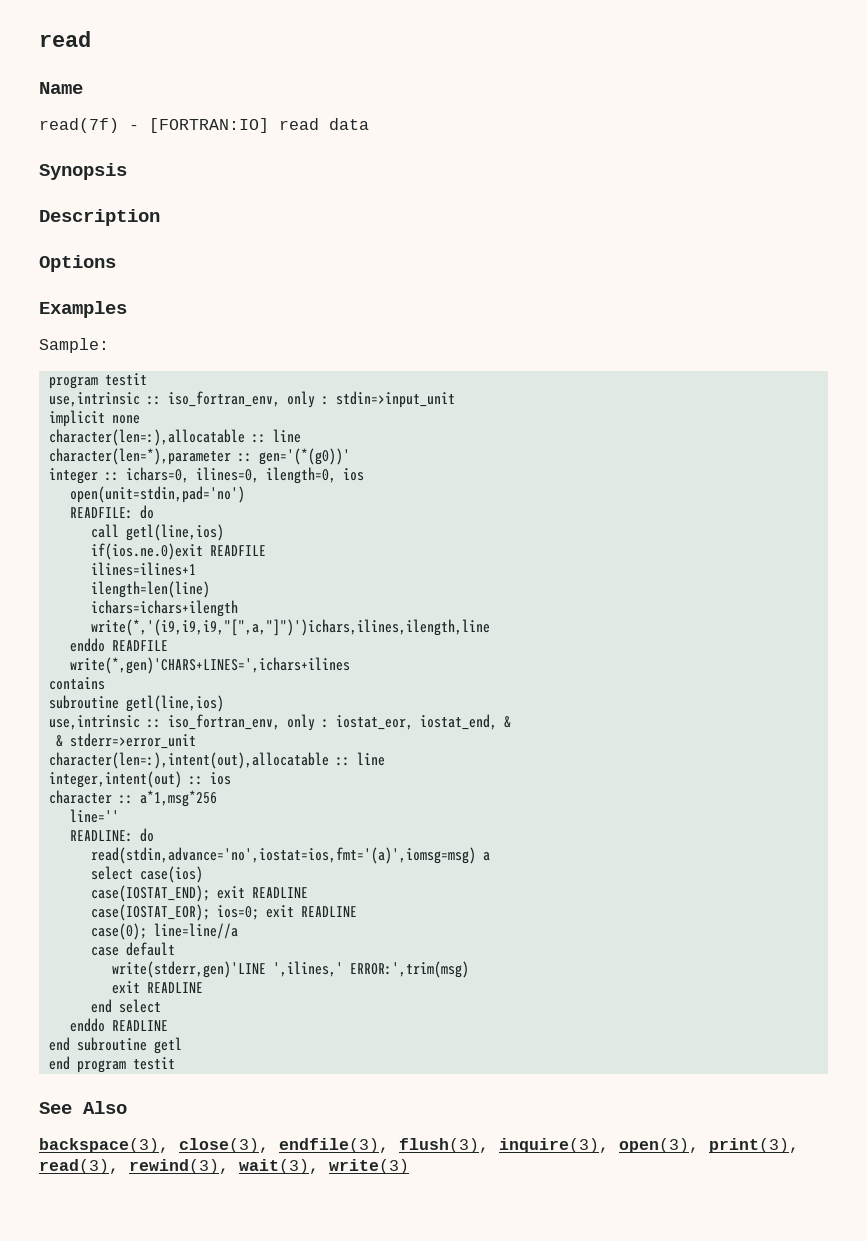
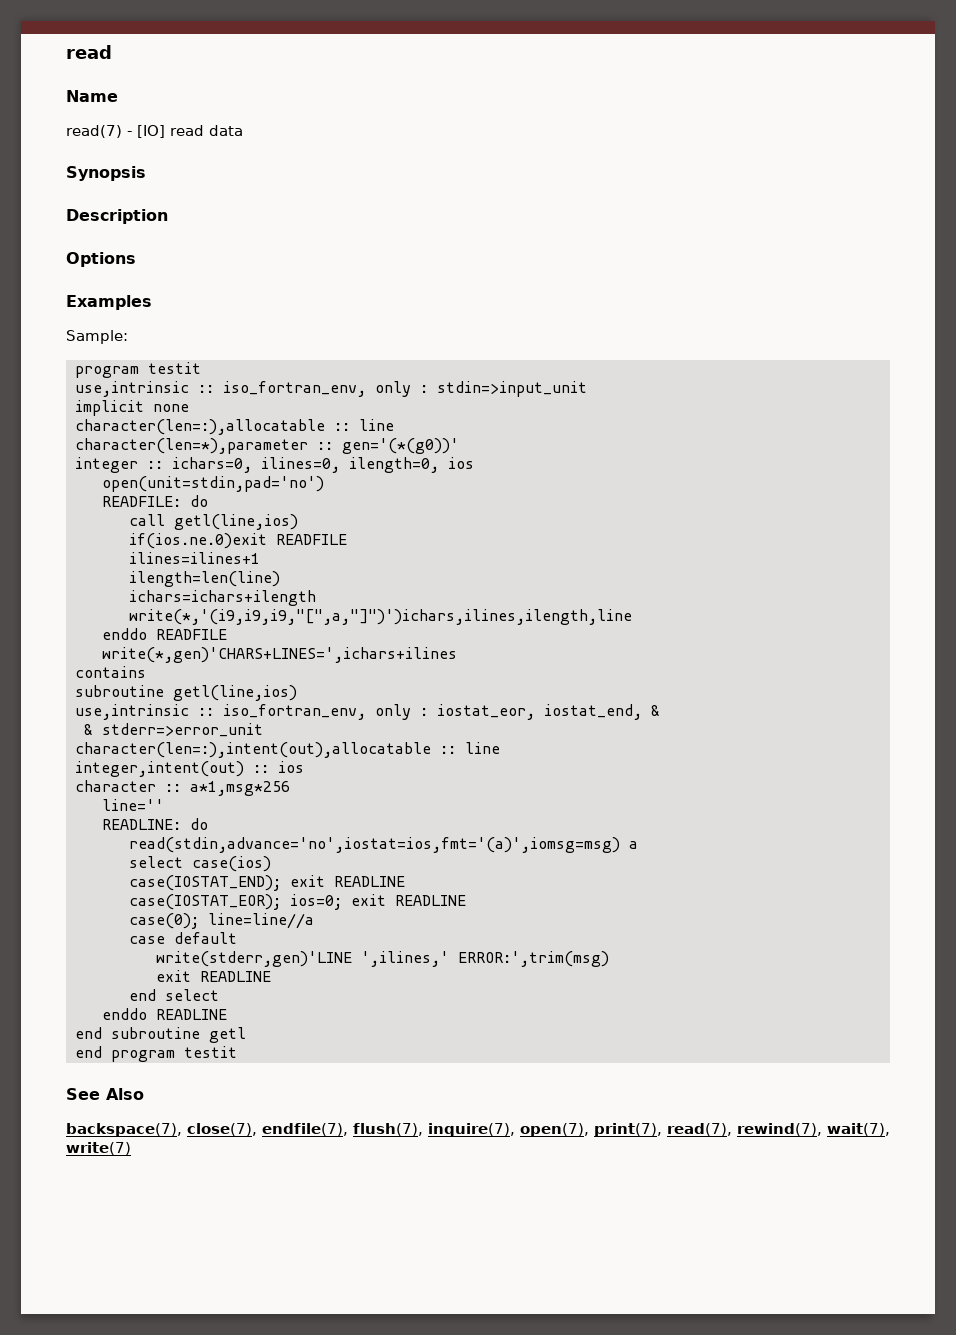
- read(7f) - [FORTRAN:IO] read data
+ read(7) - [IO] read data
- backspace(3), close(3), endfile(3), flush(3), inquire(3), open(3), print(3), read(3), rewind(3), wait(3), write(3)
+ backspace(7), close(7), endfile(7), flush(7), inquire(7), open(7), print(7), read(7), rewind(7), wait(7), write(7)

